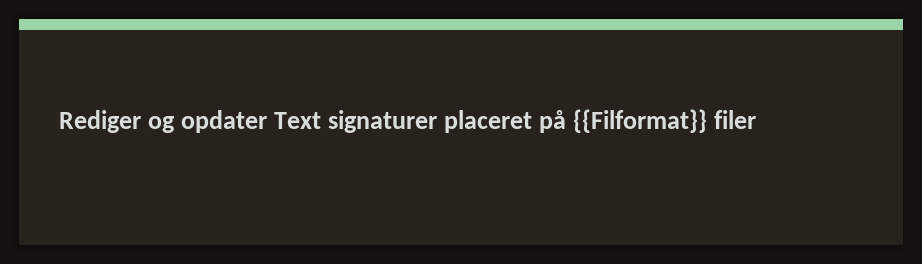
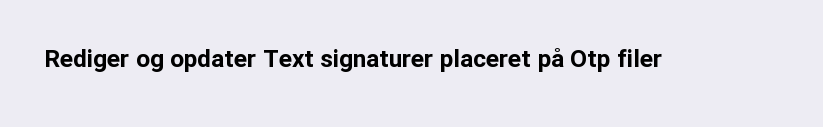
- Rediger og opdater Text signaturer placeret på {{Filformat}} filer
+ Rediger og opdater Text signaturer placeret på Otp filer

